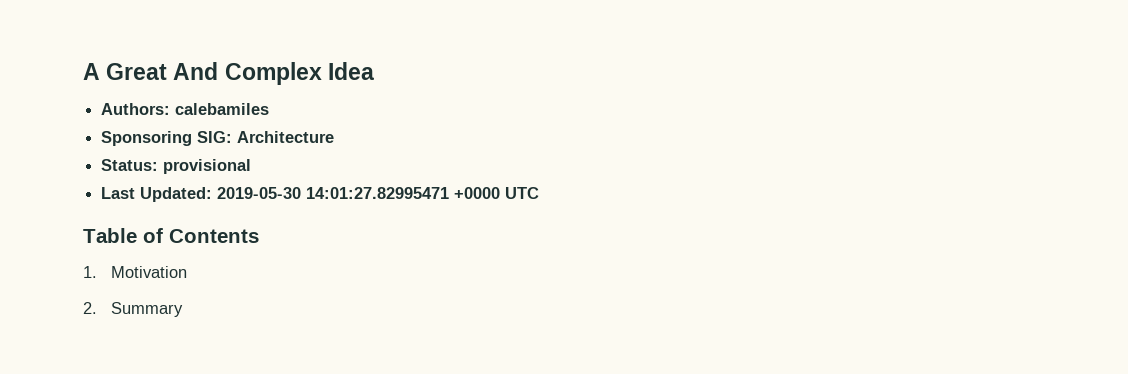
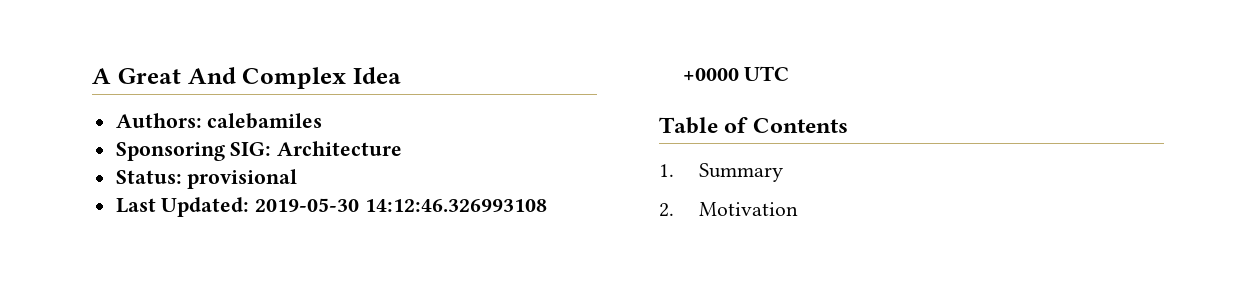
- Last Updated: 2019-05-30 14:01:27.82995471 +0000 UTC
+ Last Updated: 2019-05-30 14:12:46.326993108 +0000 UTC
- 1. Motivation
+ 1. Summary
- 2. Summary
+ 2. Motivation

